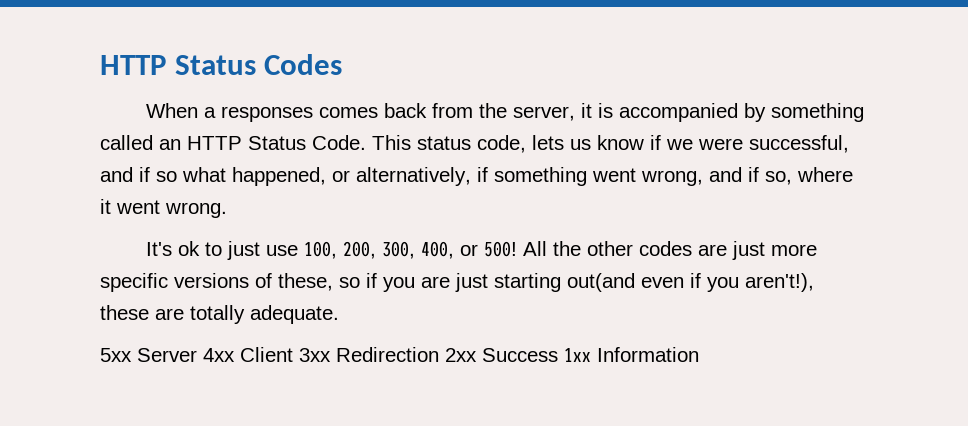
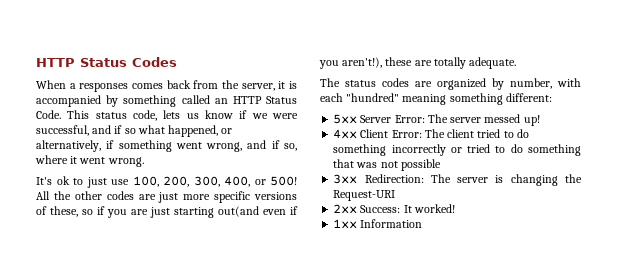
- 5xx Server 4xx Client 3xx Redirection 2xx Success 1xx Information
+ The status codes are organized by number, with each "hundred" meaning something different:
+ 5xx Server Error: The server messed up!
+ 4xx Client Error: The client tried to do something incorrectly or tried to do something that was not possible
+ 3xx Redirection: The server is changing the Request-URI
+ 2xx Success: It worked!
+ 1xx Information

